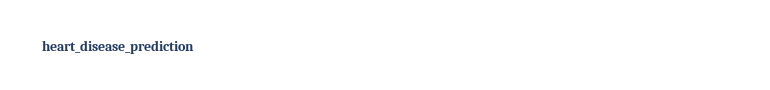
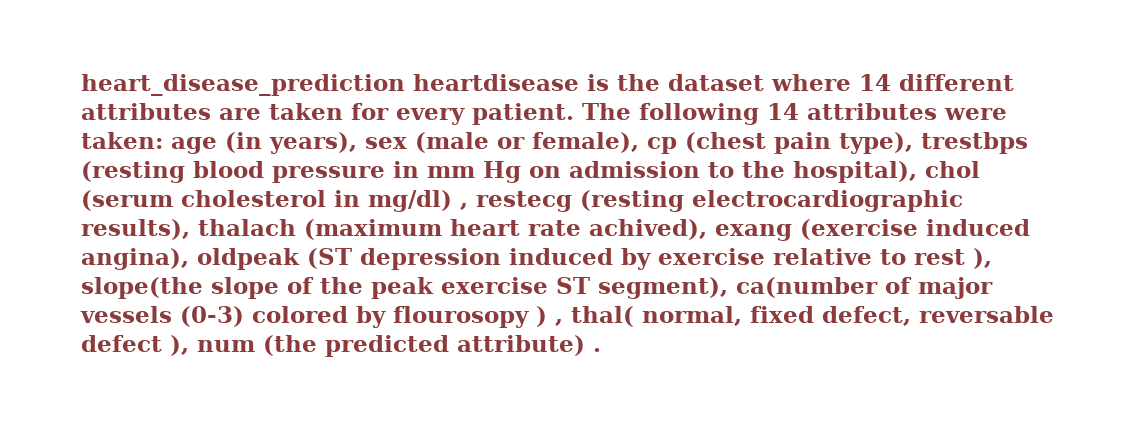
- heart_disease_prediction
+ heart_disease_prediction heartdisease is the dataset where 14 different attributes are taken for every patient. The following 14 attributes were taken: age (in years), sex (male or female), cp (chest pain type), trestbps (resting blood pressure in mm Hg on admission to the hospital), chol (serum cholesterol in mg/dl) , restecg (resting electrocardiographic results), thalach (maximum heart rate achived), exang (exercise induced angina), oldpeak (ST depression induced by exercise relative to rest ), slope(the slope of the peak exercise ST segment), ca(number of major vessels (0-3) colored by flourosopy ) , thal( normal, fixed defect, reversable defect ), num (the predicted attribute) .

